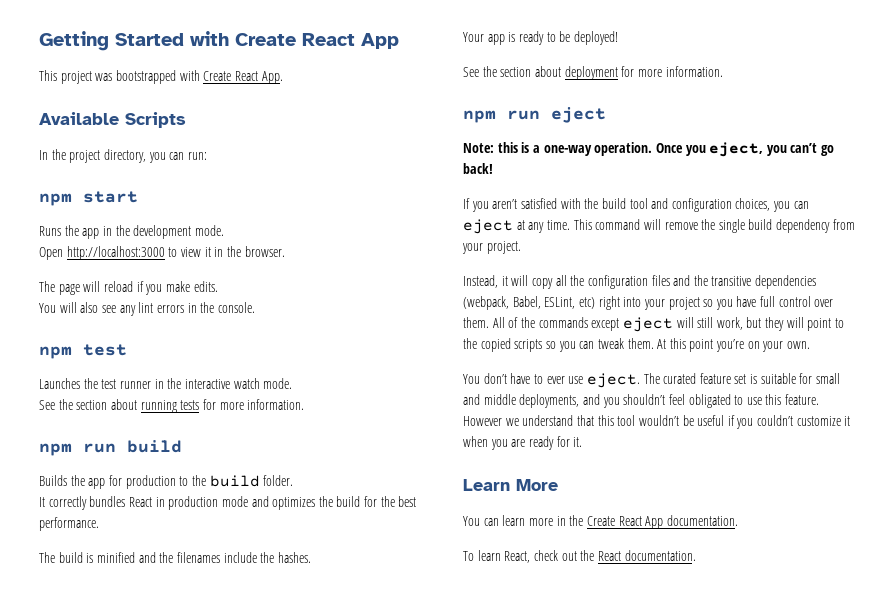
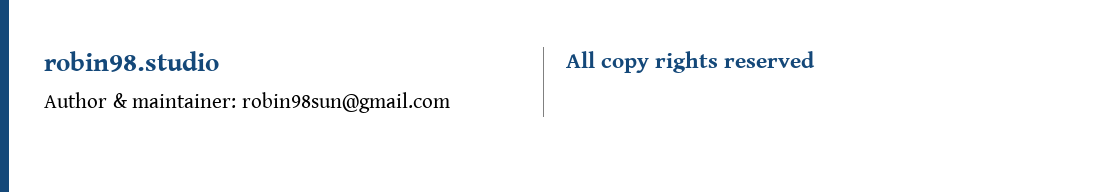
- Getting Started with Create React App
- This project was bootstrapped with Create React App.
- Available Scripts
- In the project directory, you can run:
- npm start
- Runs the app in the development mode.
- Open http://localhost:3000 to view it in the browser.
- The page will reload if you make edits.
- You will also see any lint errors in the console.
- npm test
- Launches the test runner in the interactive watch mode.
- See the section about running tests for more information.
- npm run build
- Builds the app for production to the build folder.
- It correctly bundles React in production mode and optimizes the build for the best performance.
- The build is minified and the filenames include the hashes.
- Your app is ready to be deployed!
- See the section about deployment for more information.
- npm run eject
- Note: this is a one-way operation. Once you eject, you can’t go back!
- If you aren’t satisfied with the build tool and configuration choices, you can eject at any time. This command will remove the single build dependency from your project.
- Instead, it will copy all the configuration files and the transitive dependencies (webpack, Babel, ESLint, etc) right into your project so you have full control over them. All of the commands except eject will still work, but they will point to the copied scripts so you can tweak them. At this point you’re on your own.
- You don’t have to ever use eject. The curated feature set is suitable for small and middle deployments, and you shouldn’t feel obligated to use this feature. However we understand that this tool wouldn’t be useful if you couldn’t customize it when you are ready for it.
- Learn More
- You can learn more in the Create React App documentation.
- To learn React, check out the React documentation.
+ robin98.studio
+ Author & maintainer: robin98sun@gmail.com
+ All copy rights reserved

